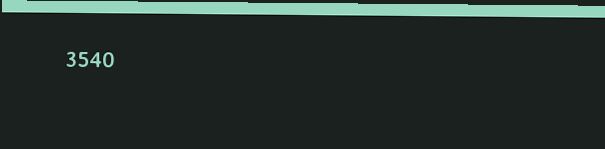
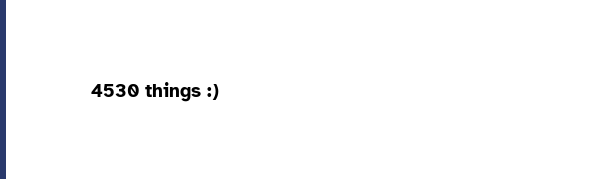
- 3540
+ 4530 things :)

